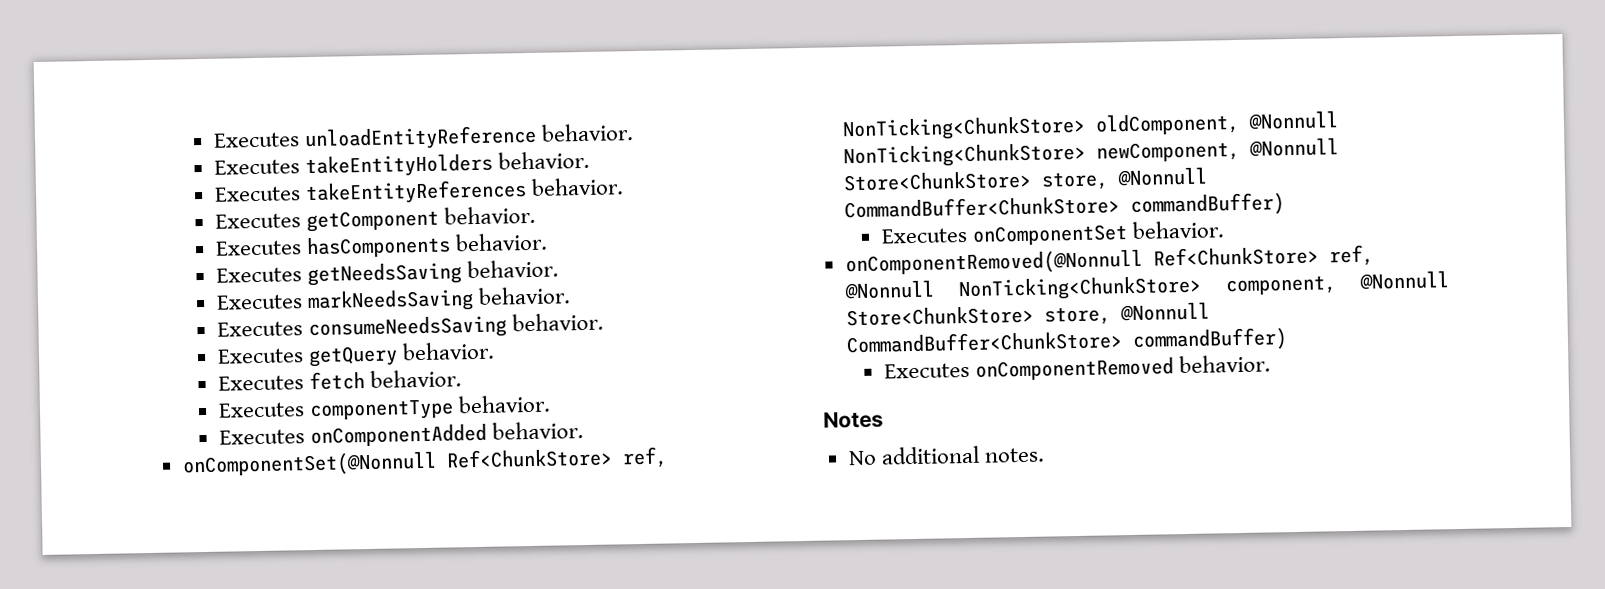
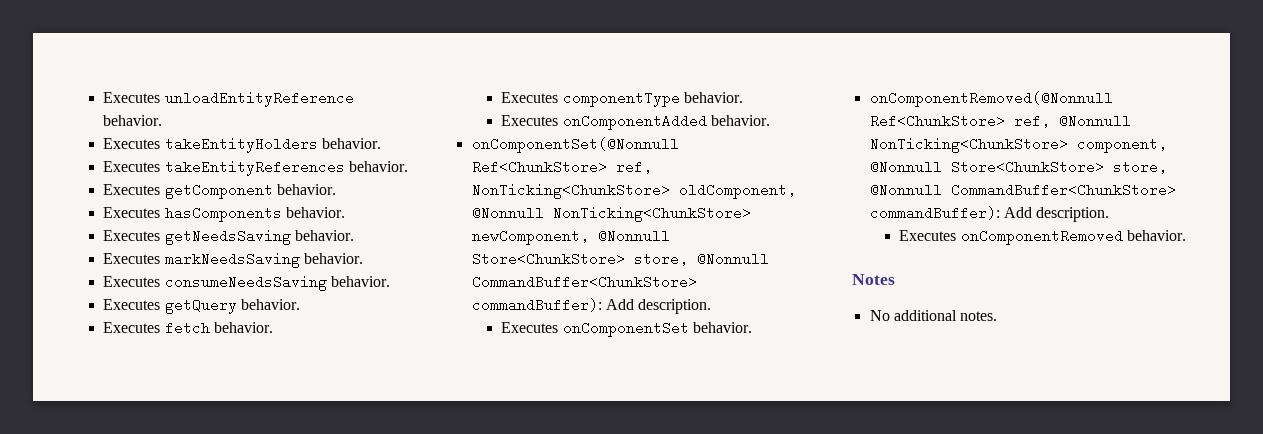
- onComponentSet(@Nonnull Ref<ChunkStore> ref, NonTicking<ChunkStore> oldComponent, @Nonnull NonTicking<ChunkStore> newComponent, @Nonnull Store<ChunkStore> store, @Nonnull CommandBuffer<ChunkStore> commandBuffer)
+ onComponentSet(@Nonnull Ref<ChunkStore> ref, NonTicking<ChunkStore> oldComponent, @Nonnull NonTicking<ChunkStore> newComponent, @Nonnull Store<ChunkStore> store, @Nonnull CommandBuffer<ChunkStore> commandBuffer): Add description.
- onComponentRemoved(@Nonnull Ref<ChunkStore> ref, @Nonnull NonTicking<ChunkStore> component, @Nonnull Store<ChunkStore> store, @Nonnull CommandBuffer<ChunkStore> commandBuffer)
+ onComponentRemoved(@Nonnull Ref<ChunkStore> ref, @Nonnull NonTicking<ChunkStore> component, @Nonnull Store<ChunkStore> store, @Nonnull CommandBuffer<ChunkStore> commandBuffer): Add description.

